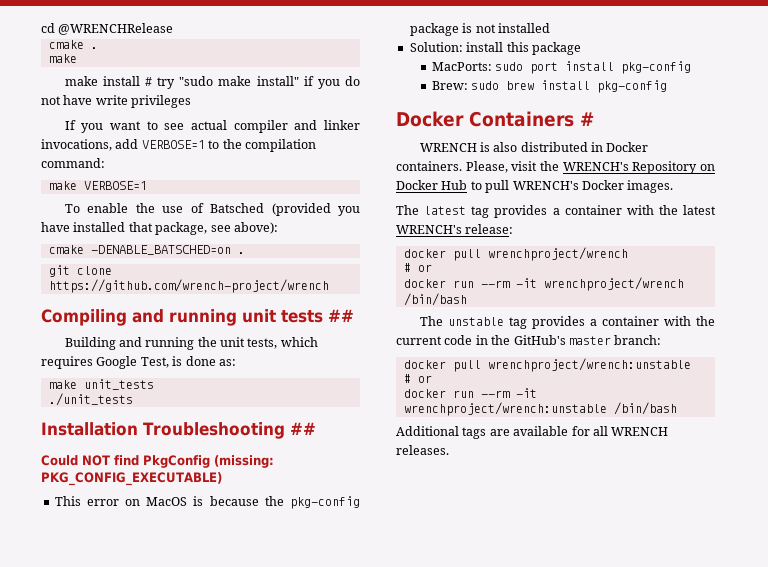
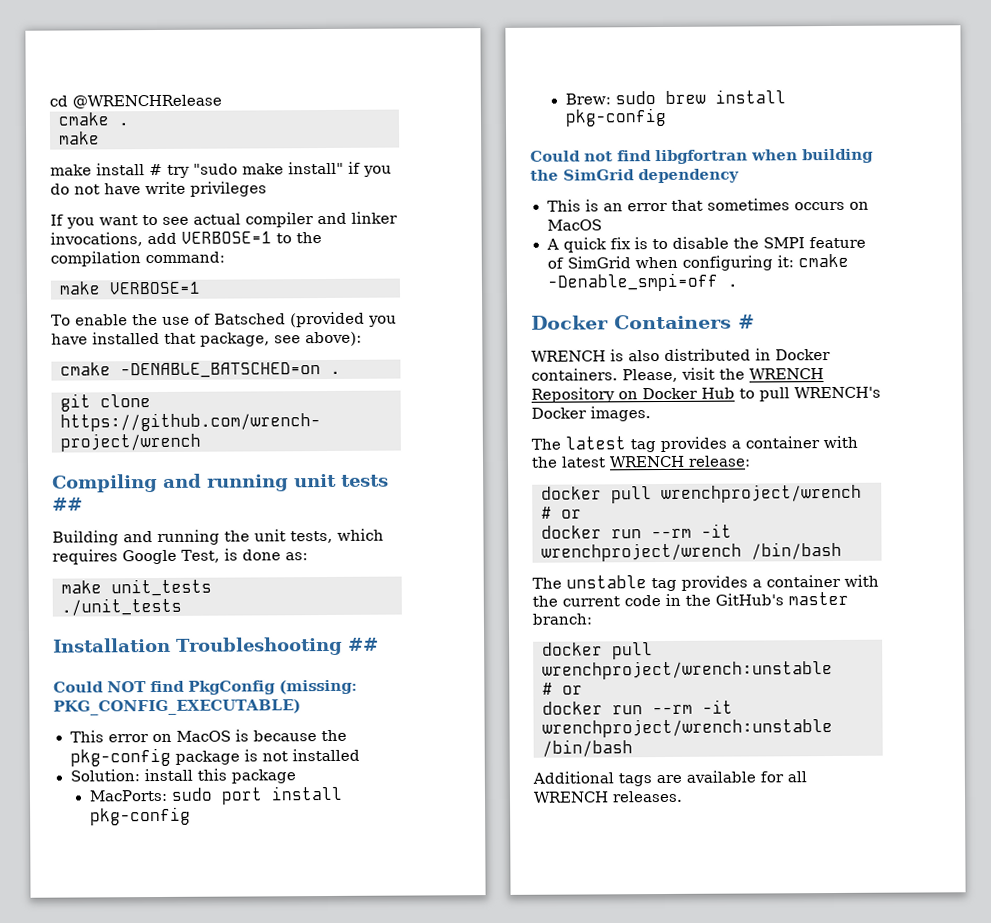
+ Could not find libgfortran when building the SimGrid dependency
+ This is an error that sometimes occurs on MacOS
+ A quick fix is to disable the SMPI feature of SimGrid when configuring it: cmake -Denable_smpi=off .
- Please, visit the WRENCH's Repository on Docker Hub to pull WRENCH's Docker images.
+ Please, visit the WRENCH Repository on Docker Hub to pull WRENCH's Docker images.
- The latest tag provides a container with the latest WRENCH's release:
+ The latest tag provides a container with the latest WRENCH release:

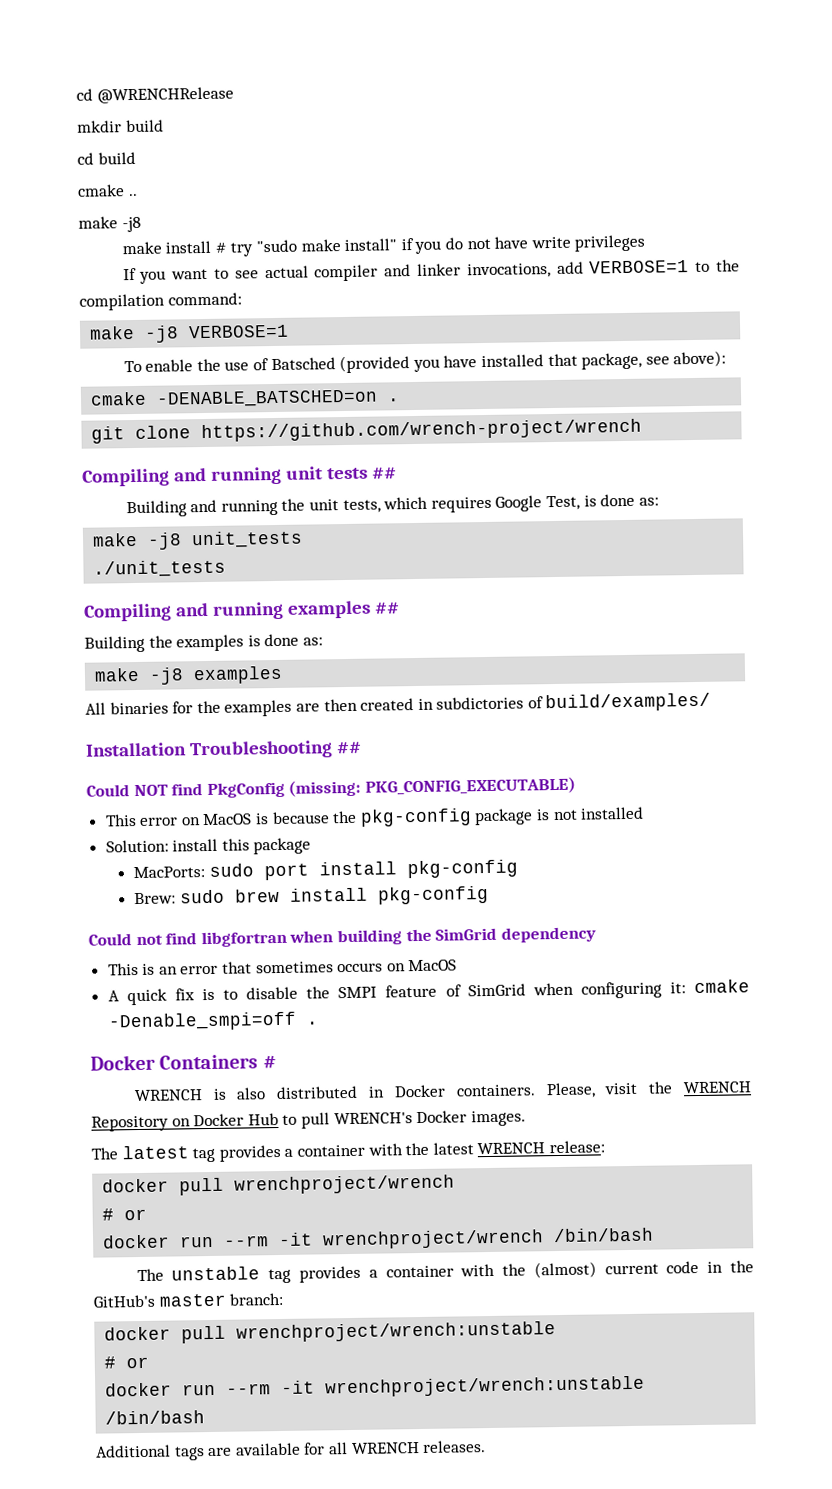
- cmake .
- make
+ mkdir build
+ cd build
+ cmake ..
+ make -j8
- make VERBOSE=1
+ make -j8 VERBOSE=1
- make unit_tests
+ make -j8 unit_tests
+ Compiling and running examples ##
+ Building the examples is done as:
+ make -j8 examples
+ All binaries for the examples are then created in subdictories of build/examples/
- The unstable tag provides a container with the current code in the GitHub's master branch:
+ The unstable tag provides a container with the (almost) current code in the GitHub's master branch:

